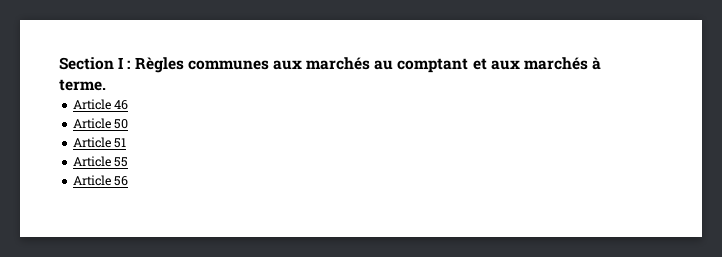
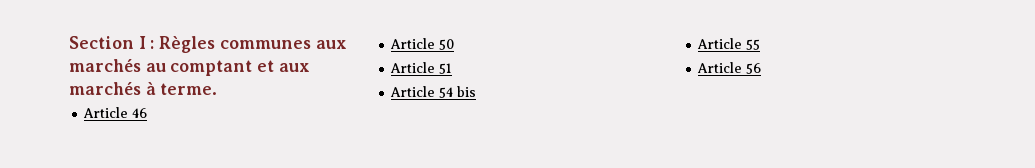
+ Article 54 bis

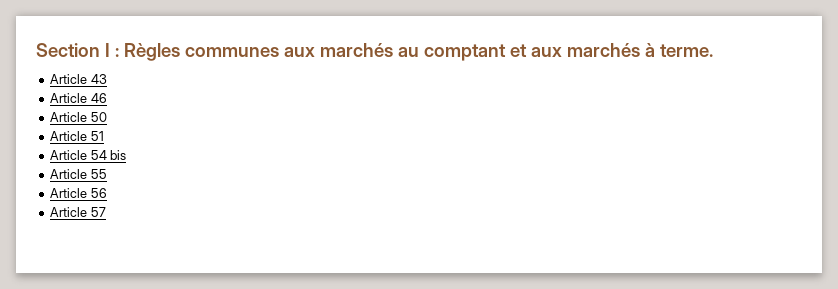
+ Article 43
+ Article 57

